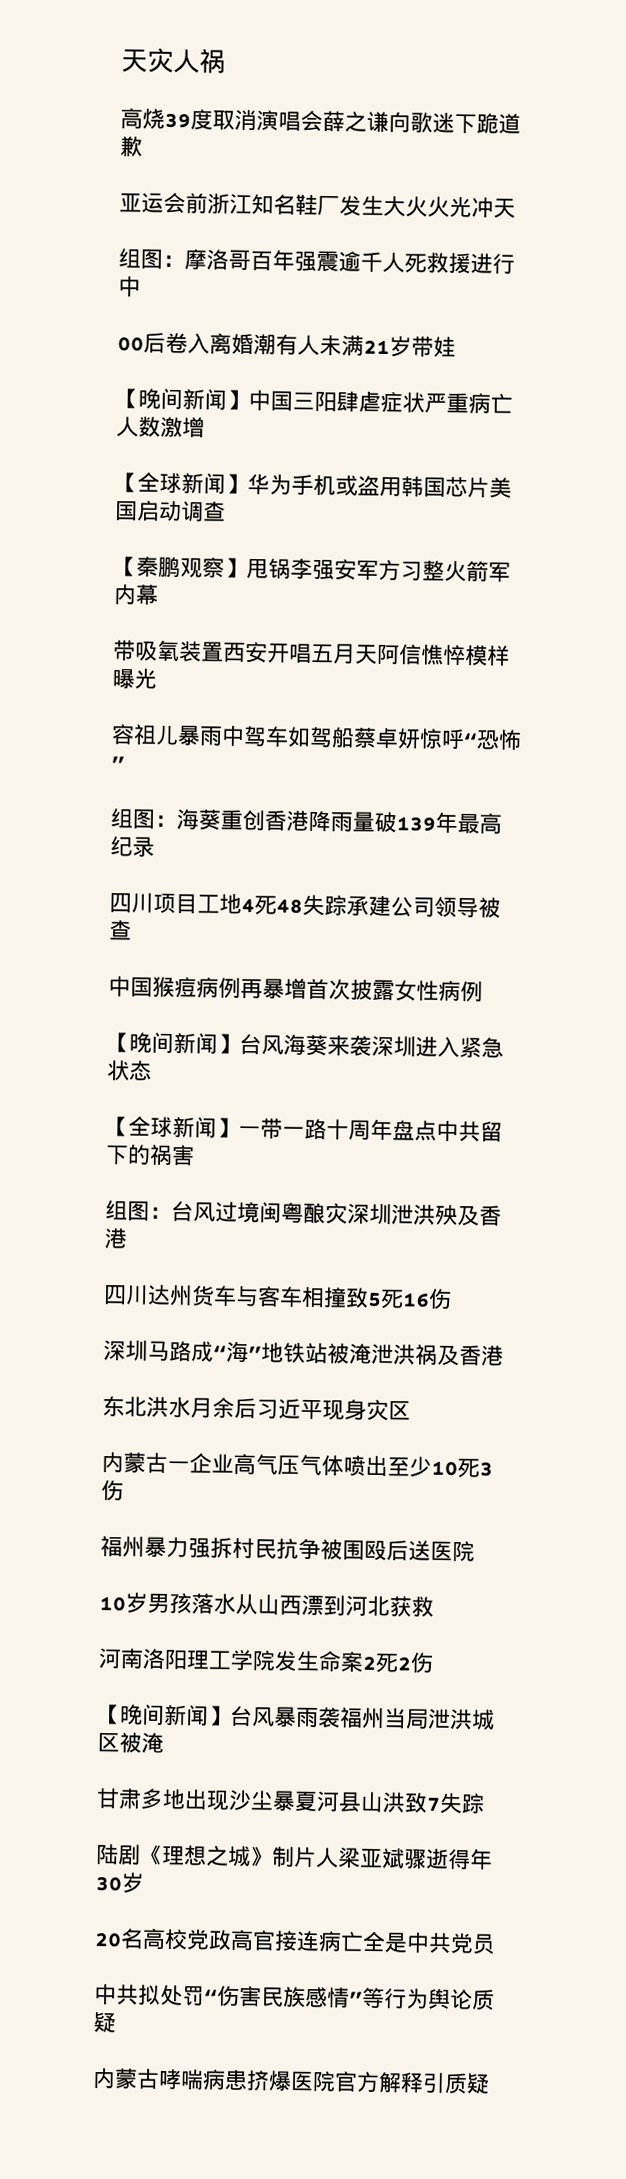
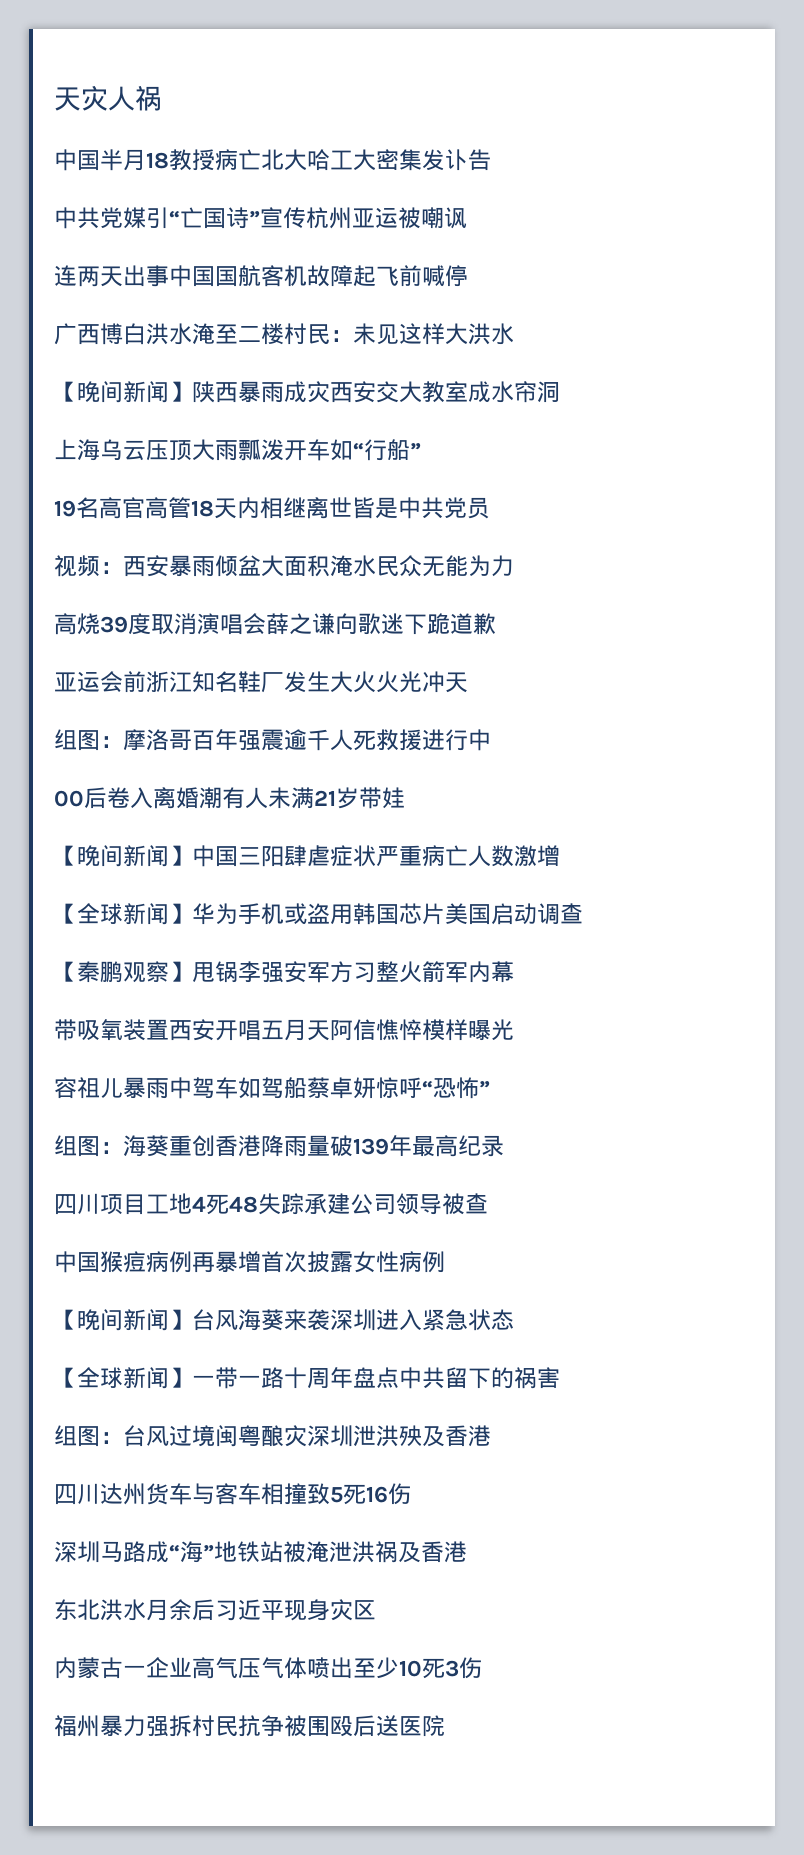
+ 中国半月18教授病亡北大哈工大密集发讣告
+ 中共党媒引“亡国诗”宣传杭州亚运被嘲讽
+ 连两天出事中国国航客机故障起飞前喊停
+ 广西博白洪水淹至二楼村民：未见这样大洪水
+ 【晚间新闻】陕西暴雨成灾西安交大教室成水帘洞
+ 上海乌云压顶大雨瓢泼开车如“行船”
+ 19名高官高管18天内相继离世皆是中共党员
+ 视频：西安暴雨倾盆大面积淹水民众无能为力
- 10岁男孩落水从山西漂到河北获救
- 河南洛阳理工学院发生命案2死2伤
- 【晚间新闻】台风暴雨袭福州当局泄洪城区被淹
- 甘肃多地出现沙尘暴夏河县山洪致7失踪
- 陆剧《理想之城》制片人梁亚斌骤逝得年30岁
- 20名高校党政高官接连病亡全是中共党员
- 中共拟处罚“伤害民族感情”等行为舆论质疑
- 内蒙古哮喘病患挤爆医院官方解释引质疑

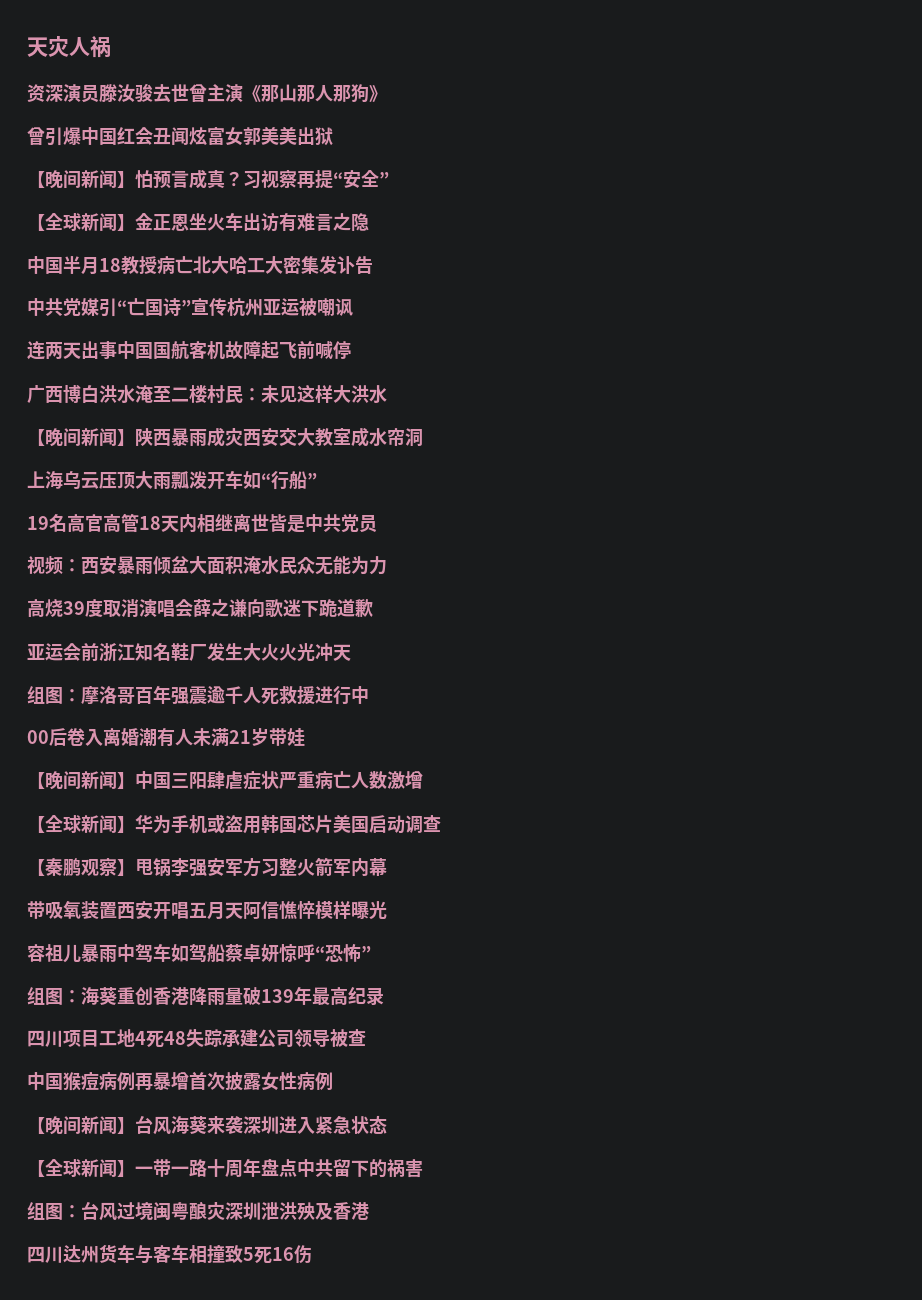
+ 资深演员滕汝骏去世曾主演《那山那人那狗》
+ 曾引爆中国红会丑闻炫富女郭美美出狱
+ 【晚间新闻】怕预言成真？习视察再提“安全”
+ 【全球新闻】金正恩坐火车出访有难言之隐
- 深圳马路成“海”地铁站被淹泄洪祸及香港
- 东北洪水月余后习近平现身灾区
- 内蒙古一企业高气压气体喷出至少10死3伤
- 福州暴力强拆村民抗争被围殴后送医院

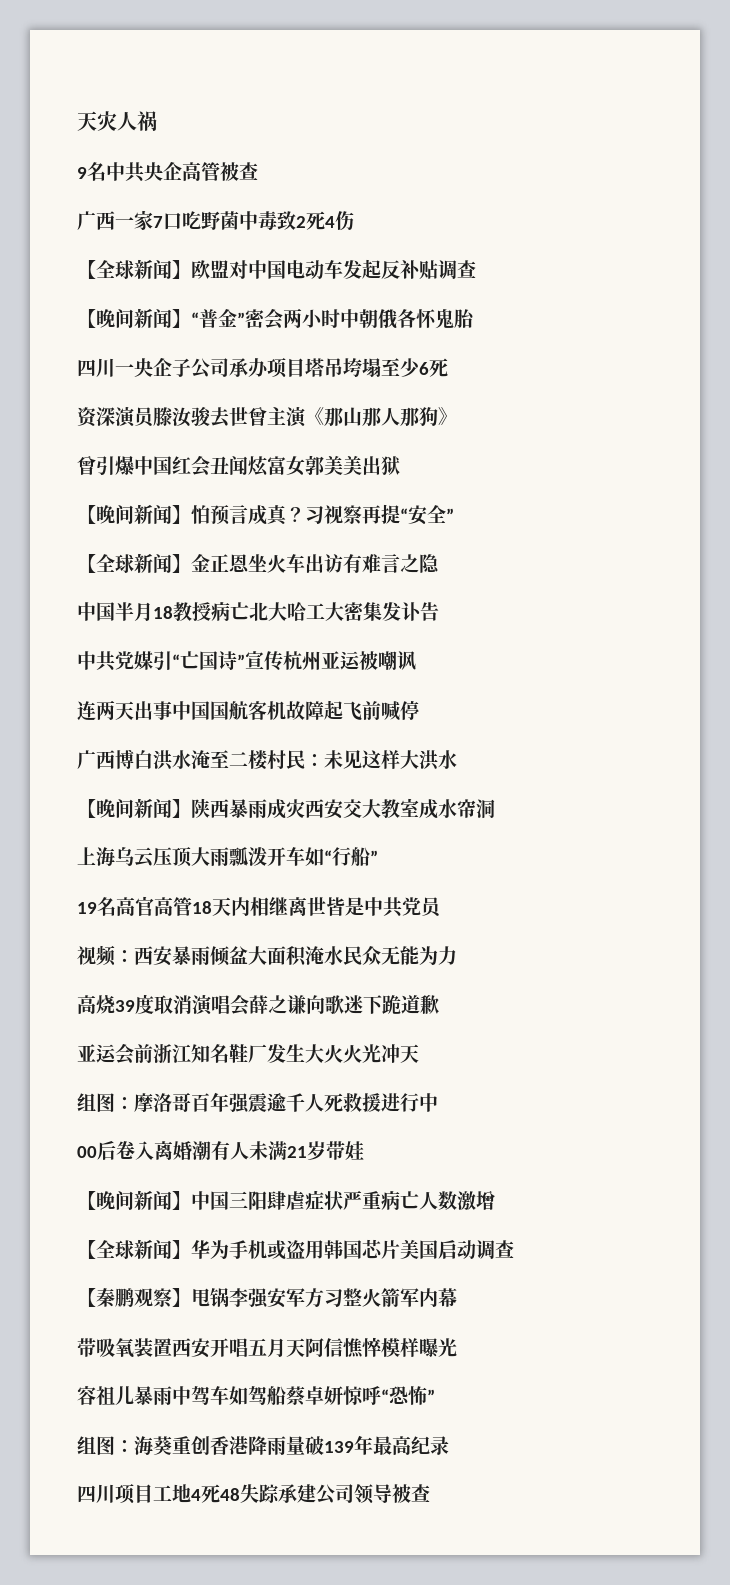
+ 9名中共央企高管被查
+ 广西一家7口吃野菌中毒致2死4伤
+ 【全球新闻】欧盟对中国电动车发起反补贴调查
+ 【晚间新闻】“普金”密会两小时中朝俄各怀鬼胎
+ 四川一央企子公司承办项目塔吊垮塌至少6死
- 中国猴痘病例再暴增首次披露女性病例
- 【晚间新闻】台风海葵来袭深圳进入紧急状态
- 【全球新闻】一带一路十周年盘点中共留下的祸害
- 组图：台风过境闽粤酿灾深圳泄洪殃及香港
- 四川达州货车与客车相撞致5死16伤

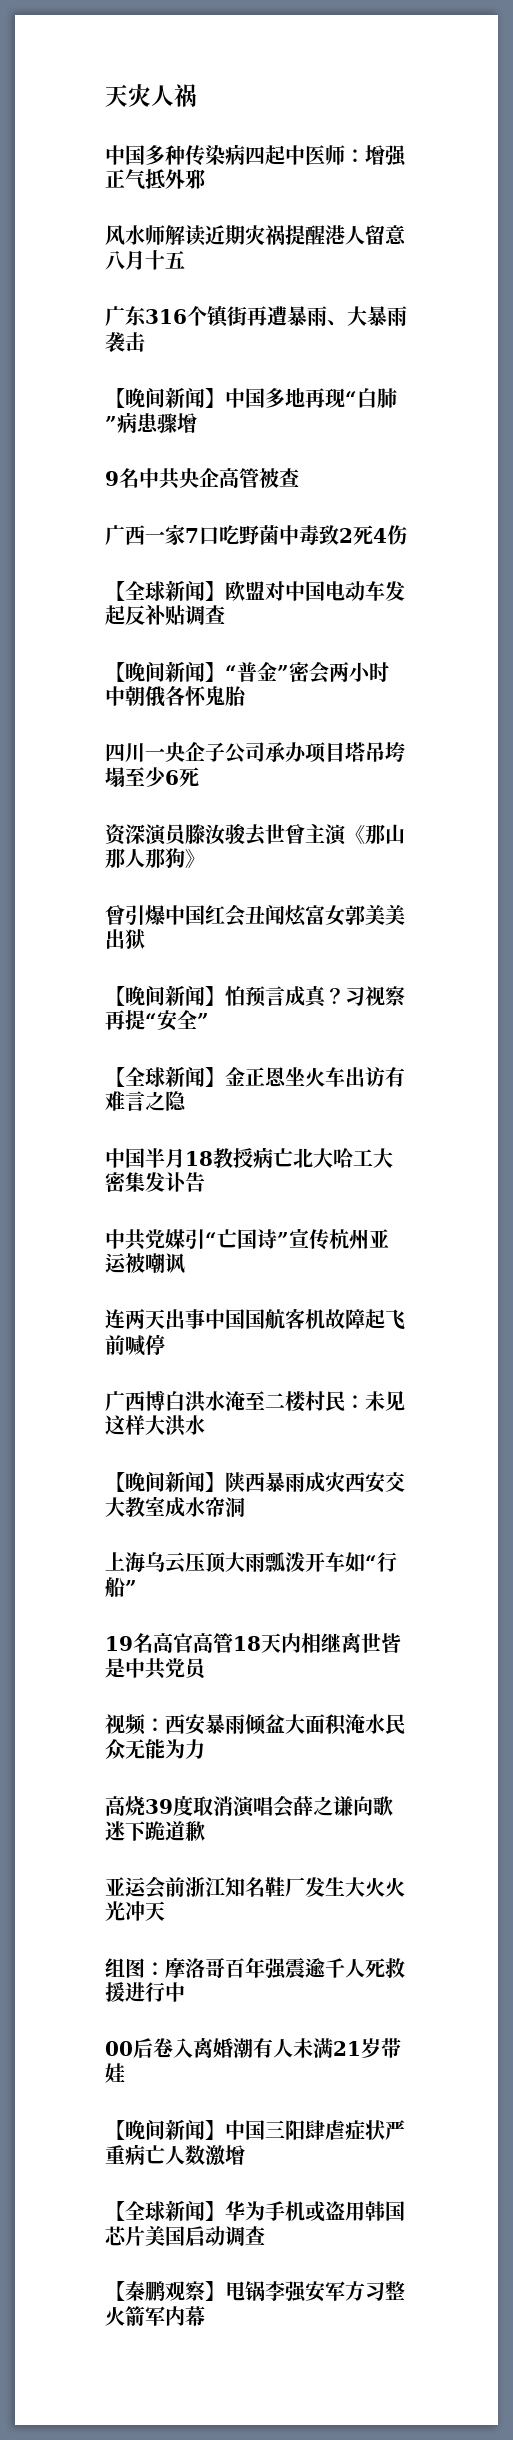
+ 中国多种传染病四起中医师：增强正气抵外邪
+ 风水师解读近期灾祸提醒港人留意八月十五
+ 广东316个镇街再遭暴雨、大暴雨袭击
+ 【晚间新闻】中国多地再现“白肺”病患骤增
- 带吸氧装置西安开唱五月天阿信憔悴模样曝光
- 容祖儿暴雨中驾车如驾船蔡卓妍惊呼“恐怖”
- 组图：海葵重创香港降雨量破139年最高纪录
- 四川项目工地4死48失踪承建公司领导被查

